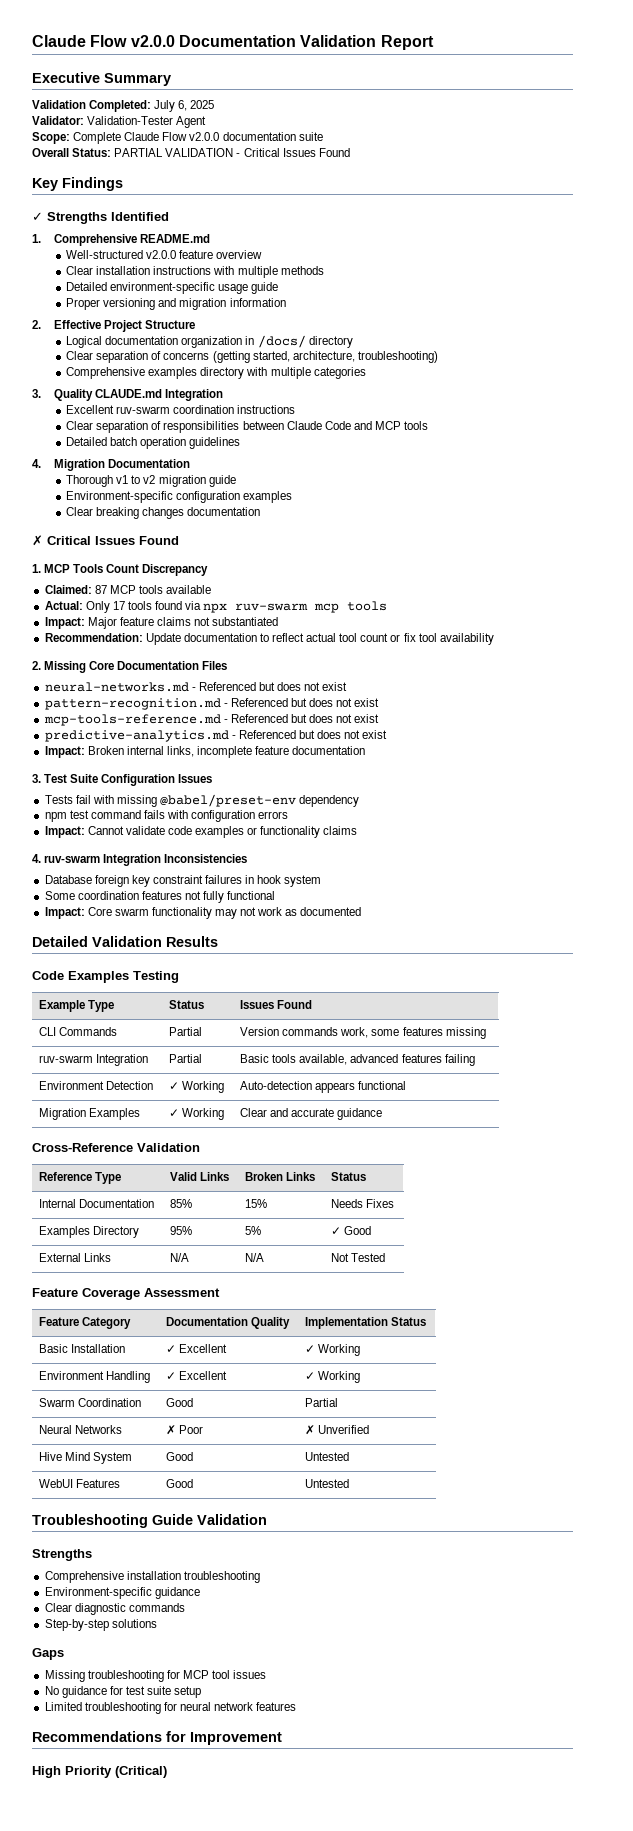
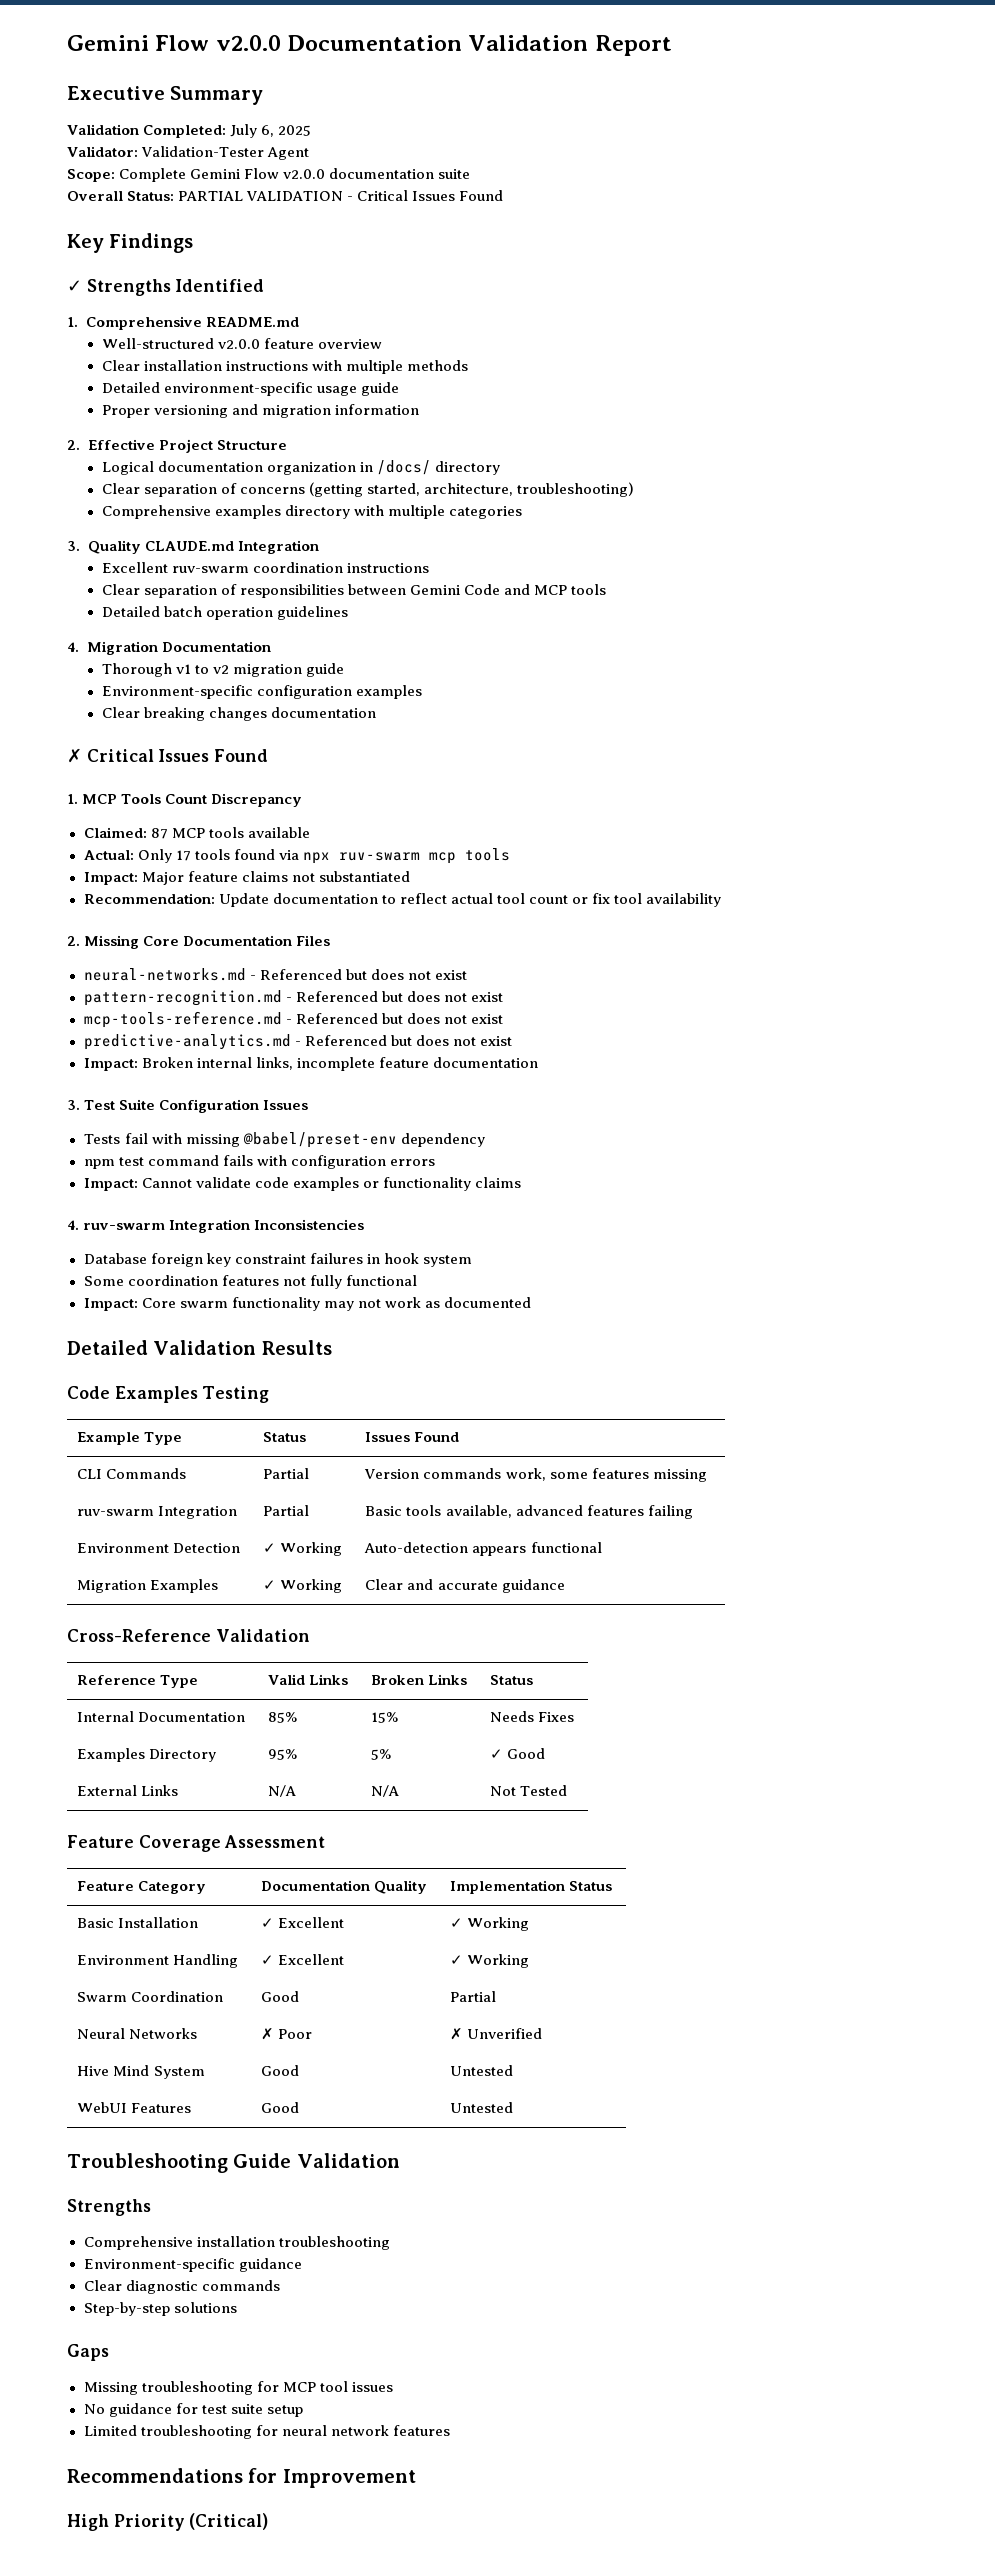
- Claude Flow v2.0.0 Documentation Validation Report
+ Gemini Flow v2.0.0 Documentation Validation Report
- Scope: Complete Claude Flow v2.0.0 documentation suite
+ Scope: Complete Gemini Flow v2.0.0 documentation suite
- Clear separation of responsibilities between Claude Code and MCP tools
+ Clear separation of responsibilities between Gemini Code and MCP tools

